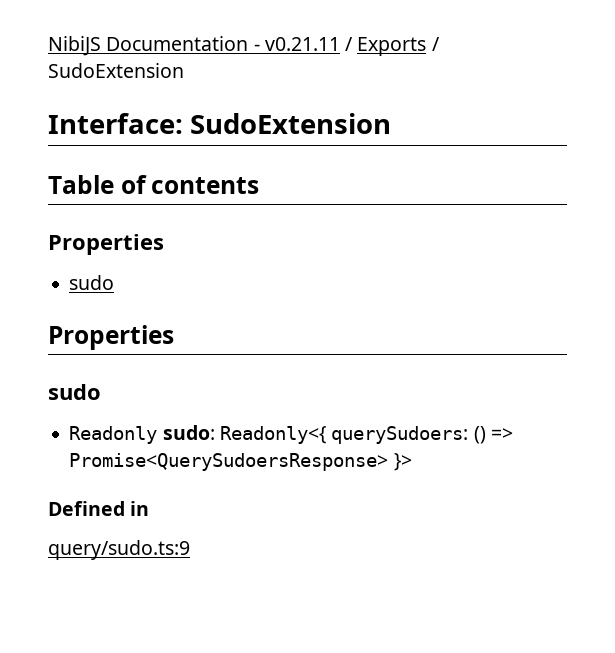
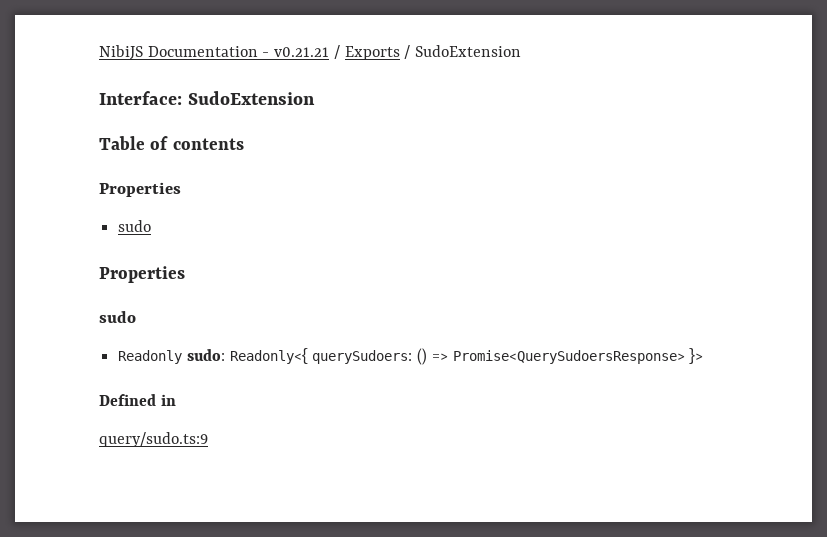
- NibiJS Documentation - v0.21.11 / Exports / SudoExtension
+ NibiJS Documentation - v0.21.21 / Exports / SudoExtension

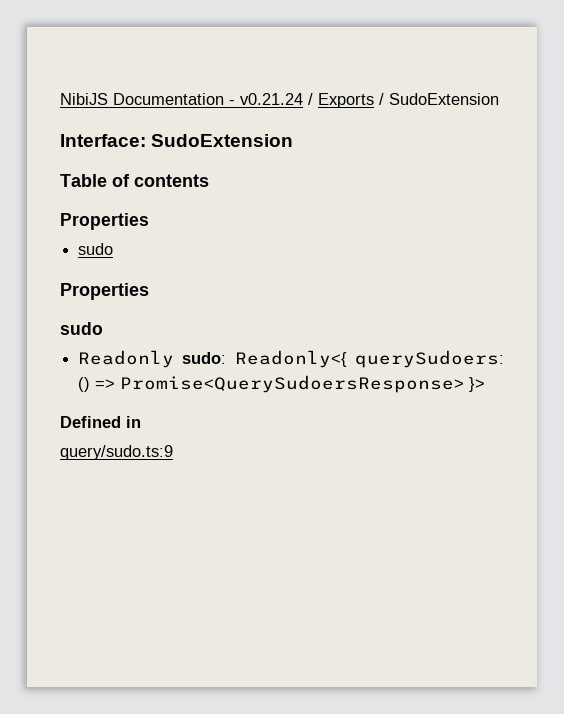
- NibiJS Documentation - v0.21.21 / Exports / SudoExtension
+ NibiJS Documentation - v0.21.24 / Exports / SudoExtension

